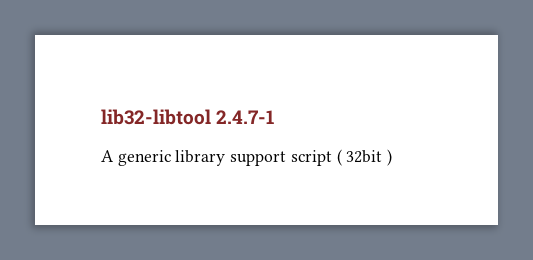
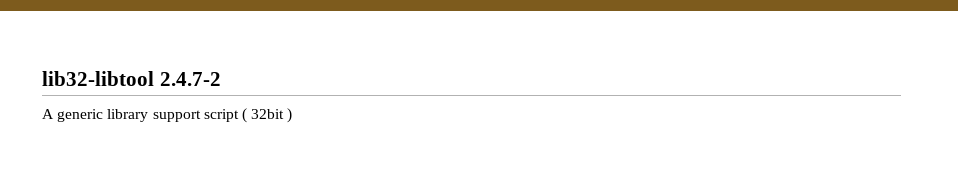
- lib32-libtool 2.4.7-1
+ lib32-libtool 2.4.7-2

